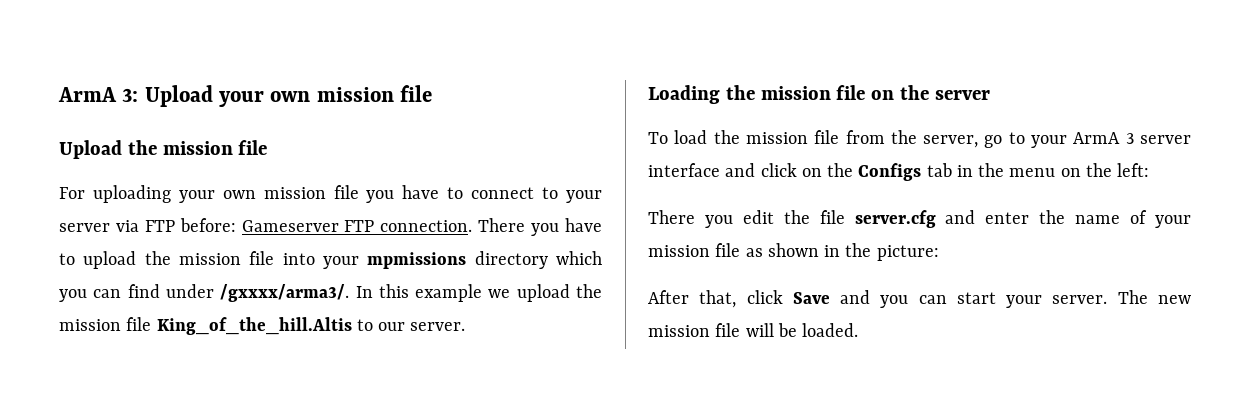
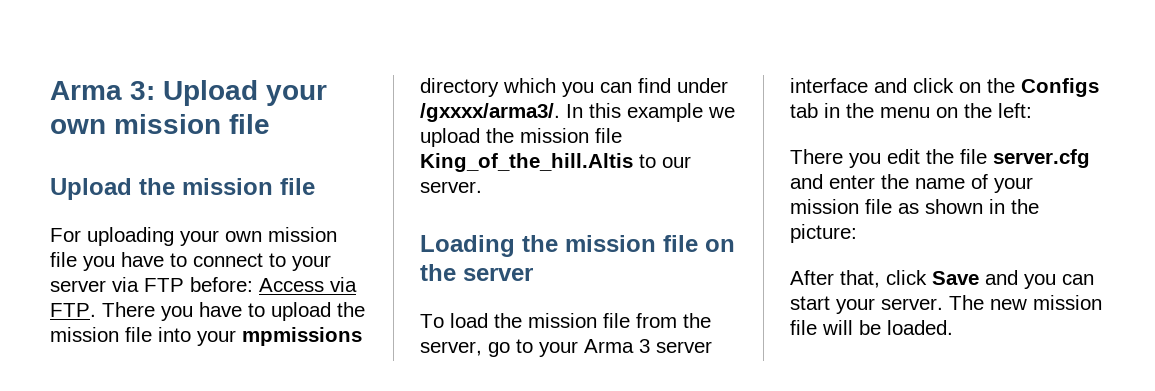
- ArmA 3: Upload your own mission file
+ Arma 3: Upload your own mission file
- For uploading your own mission file you have to connect to your server via FTP before: Gameserver FTP connection. There you have to upload the mission file into your mpmissions directory which you can find under /gxxxx/arma3/.
+ For uploading your own mission file you have to connect to your server via FTP before: Access via FTP. There you have to upload the mission file into your mpmissions directory which you can find under /gxxxx/arma3/.
- To load the mission file from the server, go to your ArmA 3 server interface and click on the Configs tab in the menu on the left:
+ To load the mission file from the server, go to your Arma 3 server interface and click on the Configs tab in the menu on the left:

